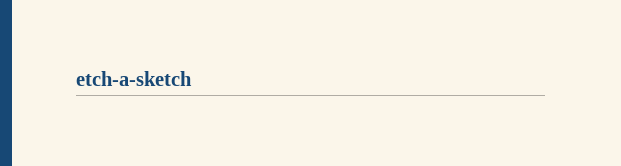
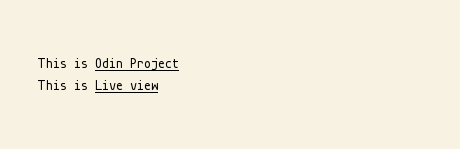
- etch-a-sketch
+ This is Odin Project
+ This is Live view

